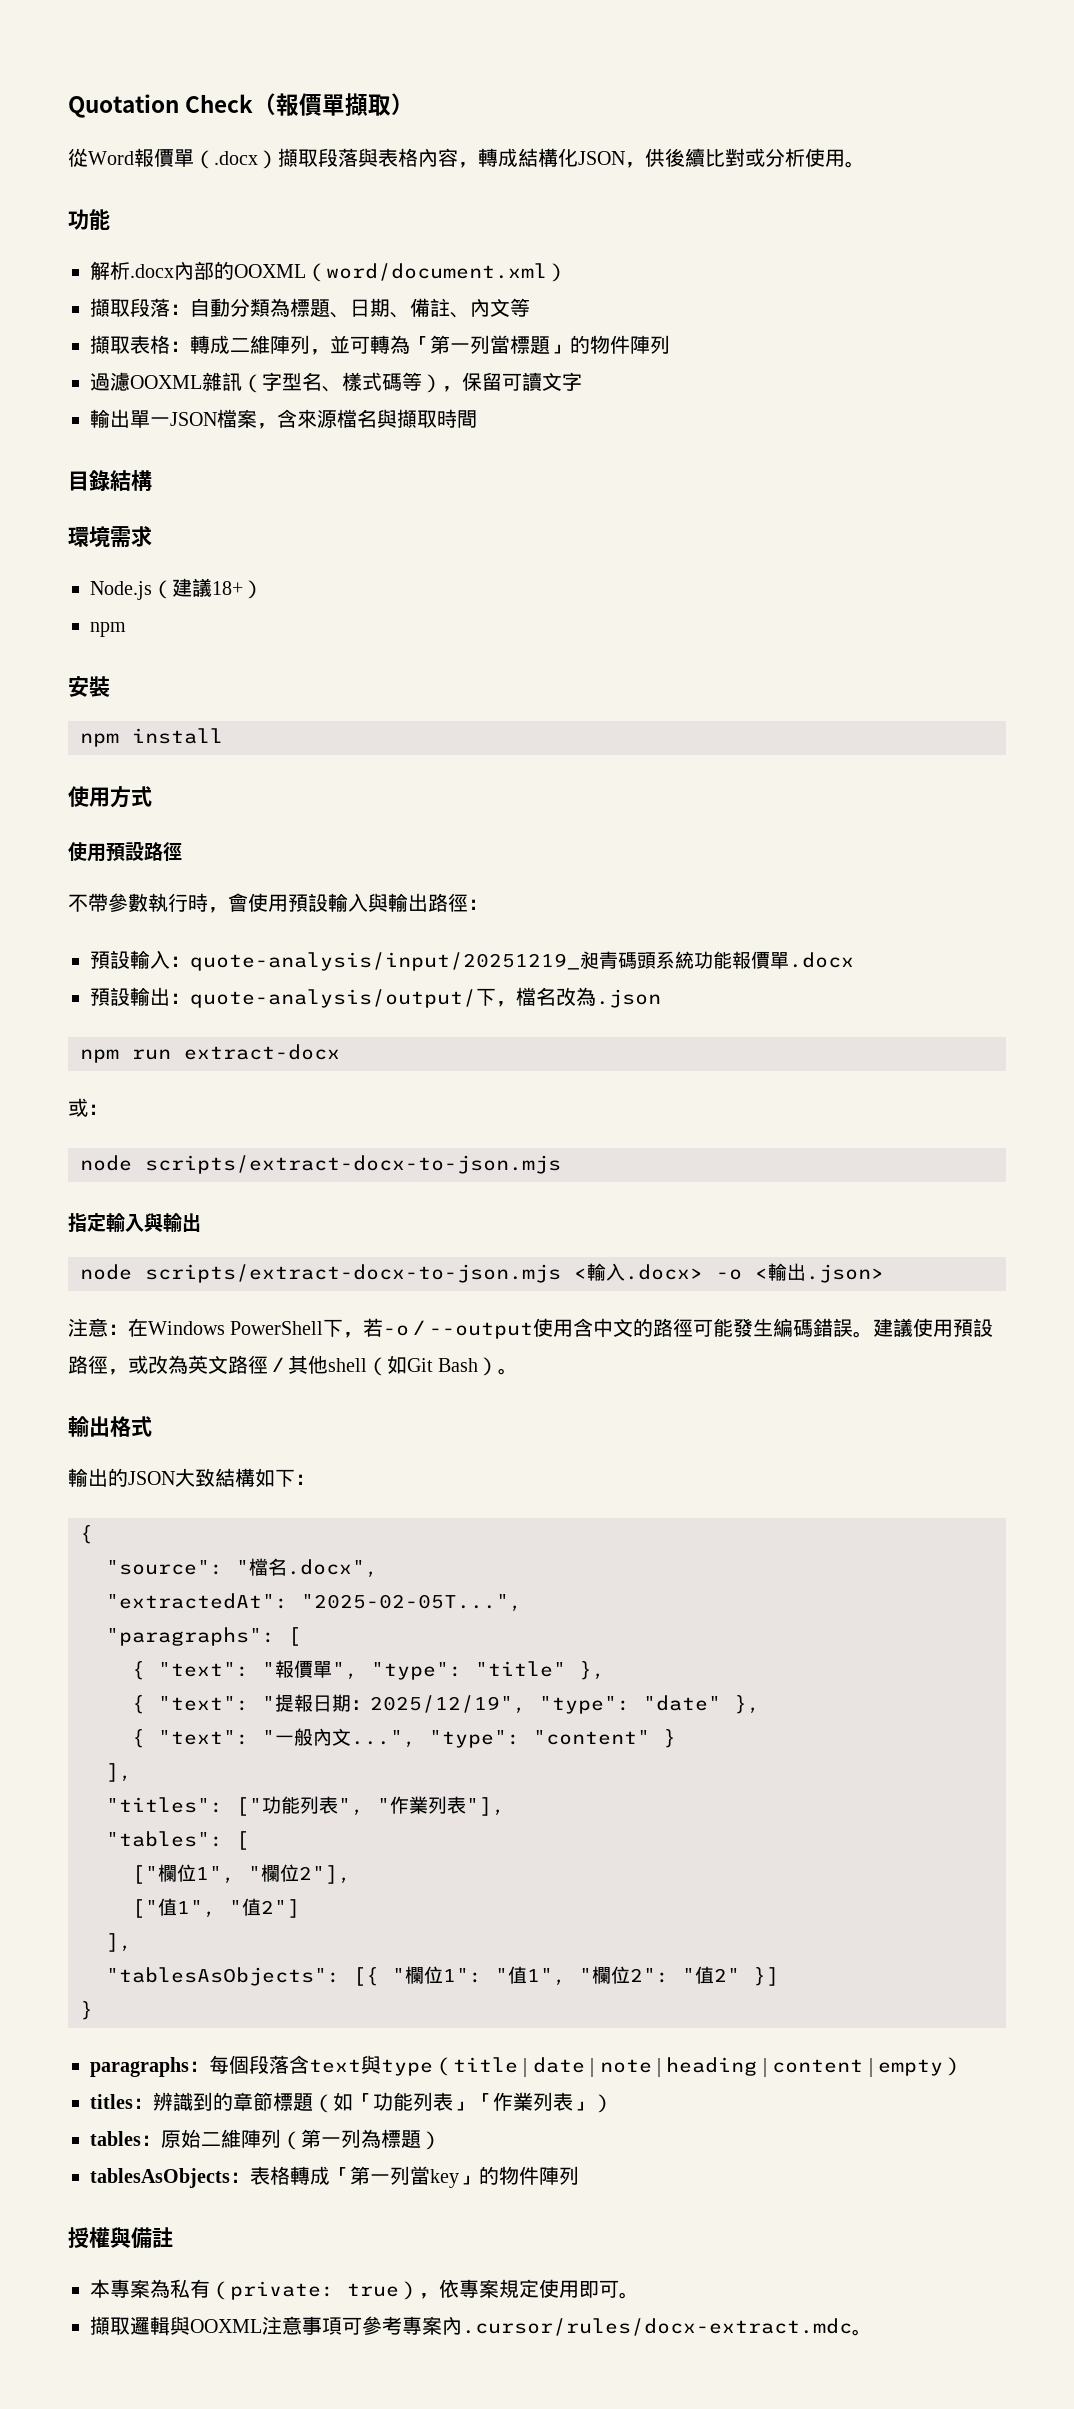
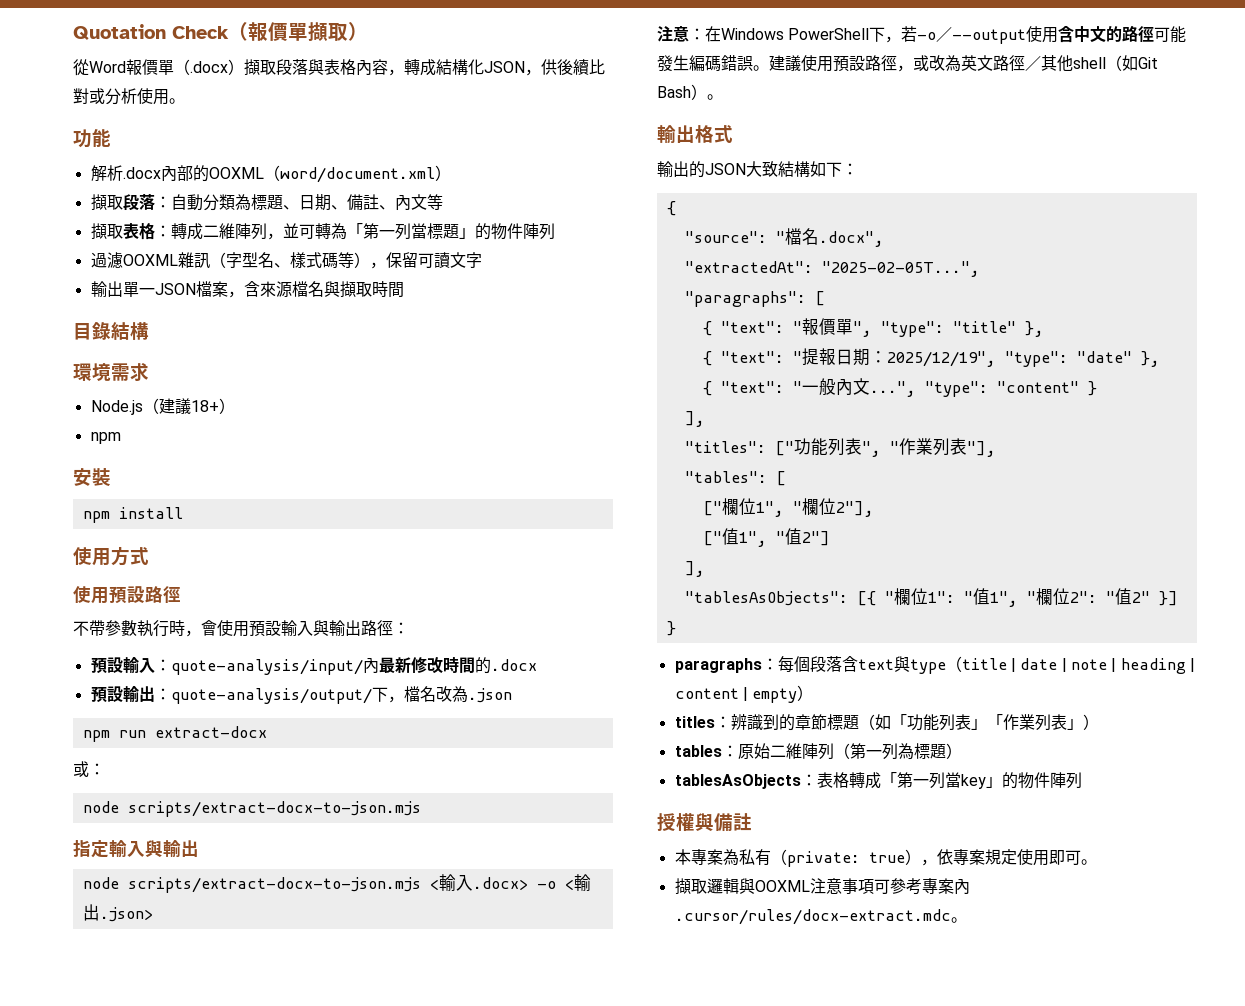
- 預設輸入：quote-analysis/input/20251219_昶青碼頭系統功能報價單.docx
+ 預設輸入：quote-analysis/input/內最新修改時間的.docx

